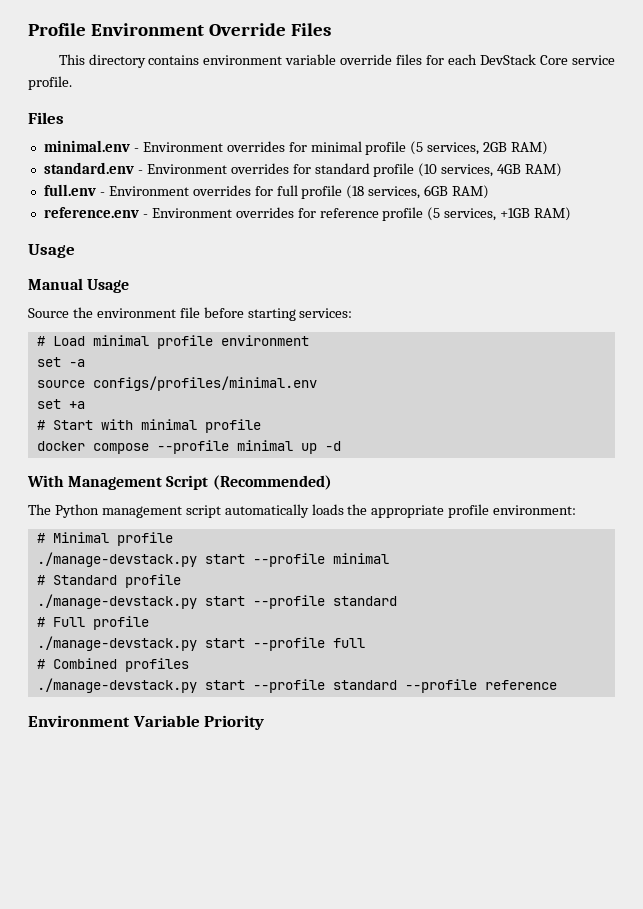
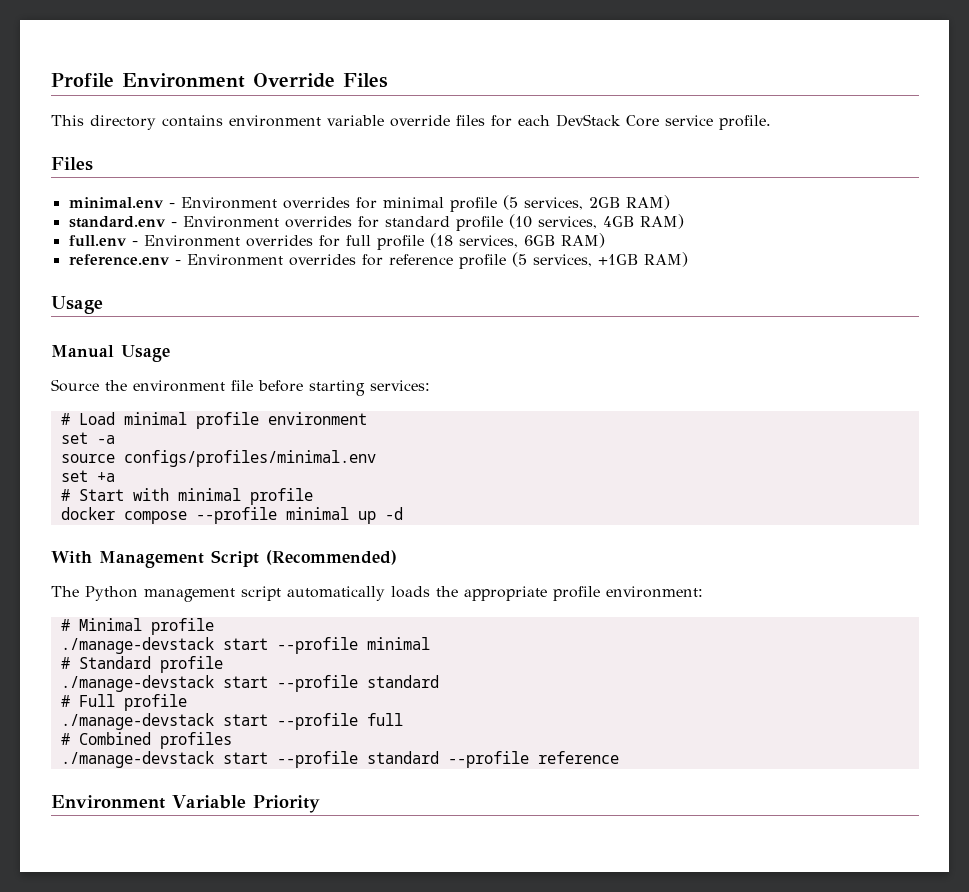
- ./manage-devstack.py start --profile minimal
+ ./manage-devstack start --profile minimal
  # Standard profile
- ./manage-devstack.py start --profile standard
+ ./manage-devstack start --profile standard
- ./manage-devstack.py start --profile full
+ ./manage-devstack start --profile full
- ./manage-devstack.py start --profile standard --profile reference
+ ./manage-devstack start --profile standard --profile reference

